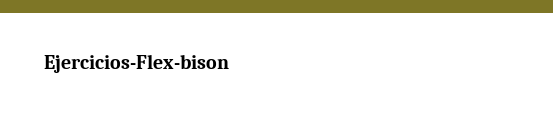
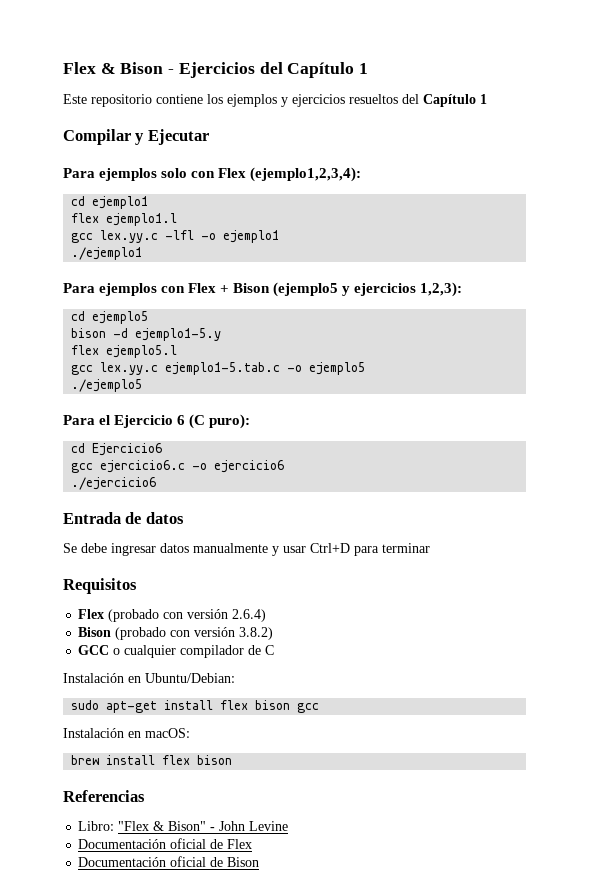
- Ejercicios-Flex-bison
+ Flex & Bison - Ejercicios del Capítulo 1
+ Este repositorio contiene los ejemplos y ejercicios resueltos del Capítulo 1
+ Compilar y Ejecutar
+ Para ejemplos solo con Flex (ejemplo1,2,3,4):
+ cd ejemplo1
+ flex ejemplo1.l
+ gcc lex.yy.c -lfl -o ejemplo1
+ ./ejemplo1
+ Para ejemplos con Flex + Bison (ejemplo5 y ejercicios 1,2,3):
+ cd ejemplo5
+ bison -d ejemplo1-5.y
+ flex ejemplo5.l
+ gcc lex.yy.c ejemplo1-5.tab.c -o ejemplo5
+ ./ejemplo5
+ Para el Ejercicio 6 (C puro):
+ cd Ejercicio6
+ gcc ejercicio6.c -o ejercicio6
+ ./ejercicio6
+ Entrada de datos
+ Se debe ingresar datos manualmente y usar Ctrl+D para terminar
+ Requisitos
+ Flex (probado con versión 2.6.4)
+ Bison (probado con versión 3.8.2)
+ GCC o cualquier compilador de C
+ Instalación en Ubuntu/Debian:
+ sudo apt-get install flex bison gcc
+ Instalación en macOS:
+ brew install flex bison
+ Referencias
+ Libro: "Flex & Bison" - John Levine
+ Documentación oficial de Flex
+ Documentación oficial de Bison

